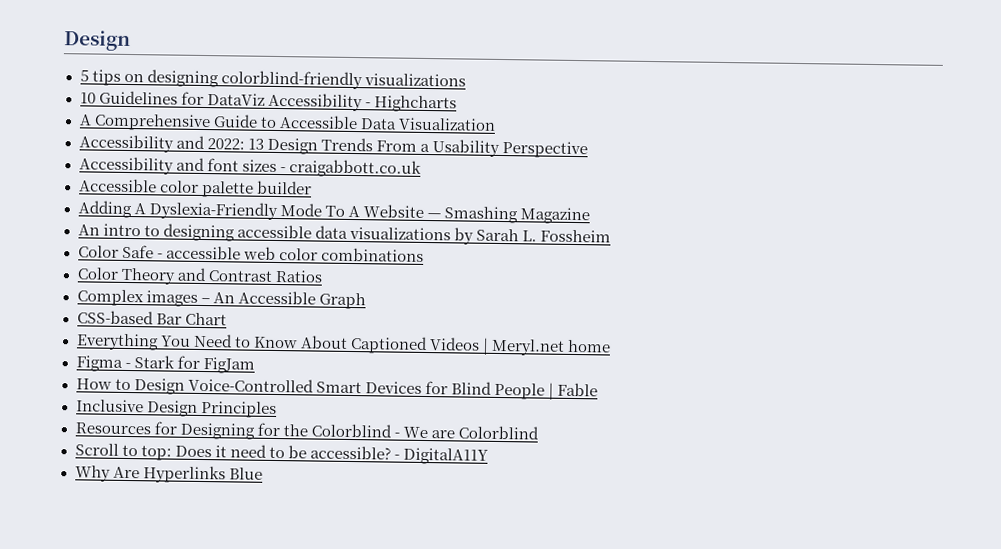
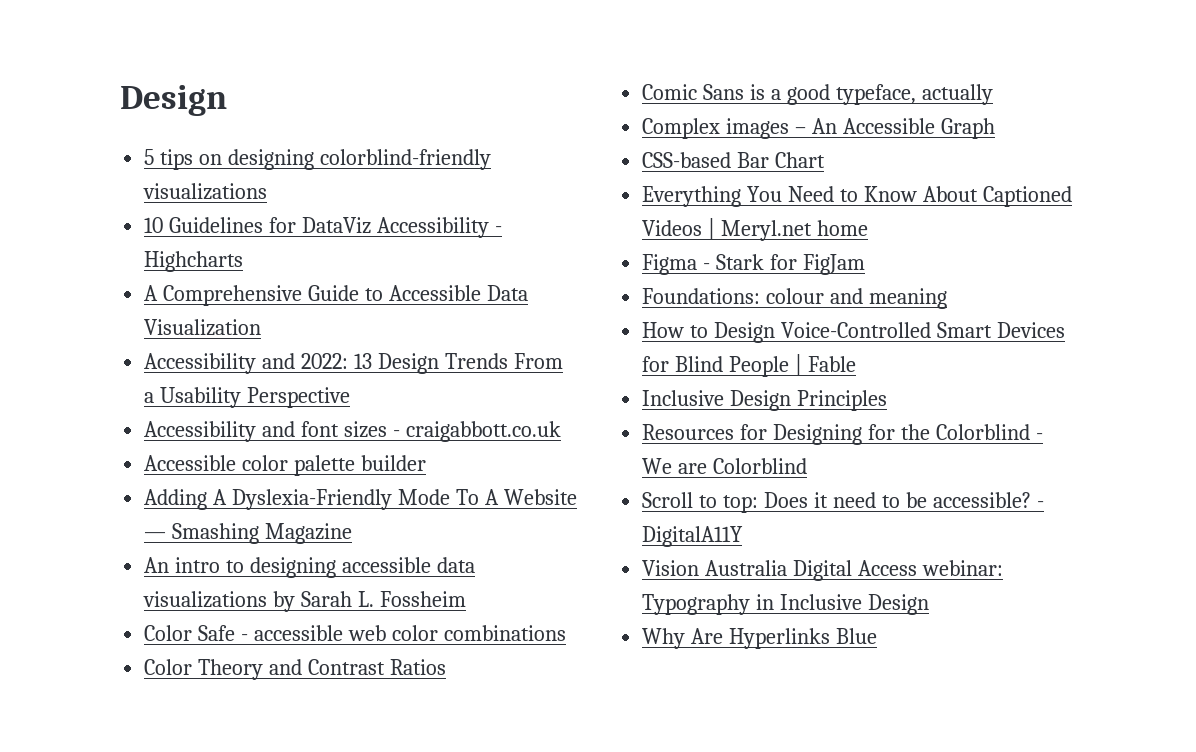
+ Comic Sans is a good typeface, actually
+ Foundations: colour and meaning
+ Vision Australia Digital Access webinar: Typography in Inclusive Design

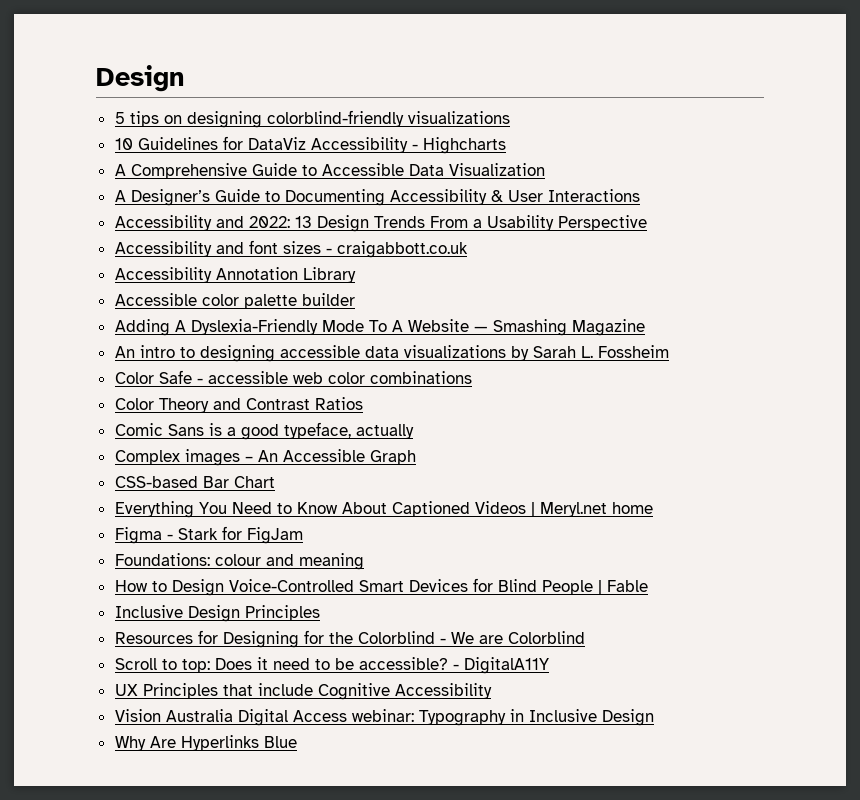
+ A Designer’s Guide to Documenting Accessibility & User Interactions
+ Accessibility Annotation Library
+ UX Principles that include Cognitive Accessibility

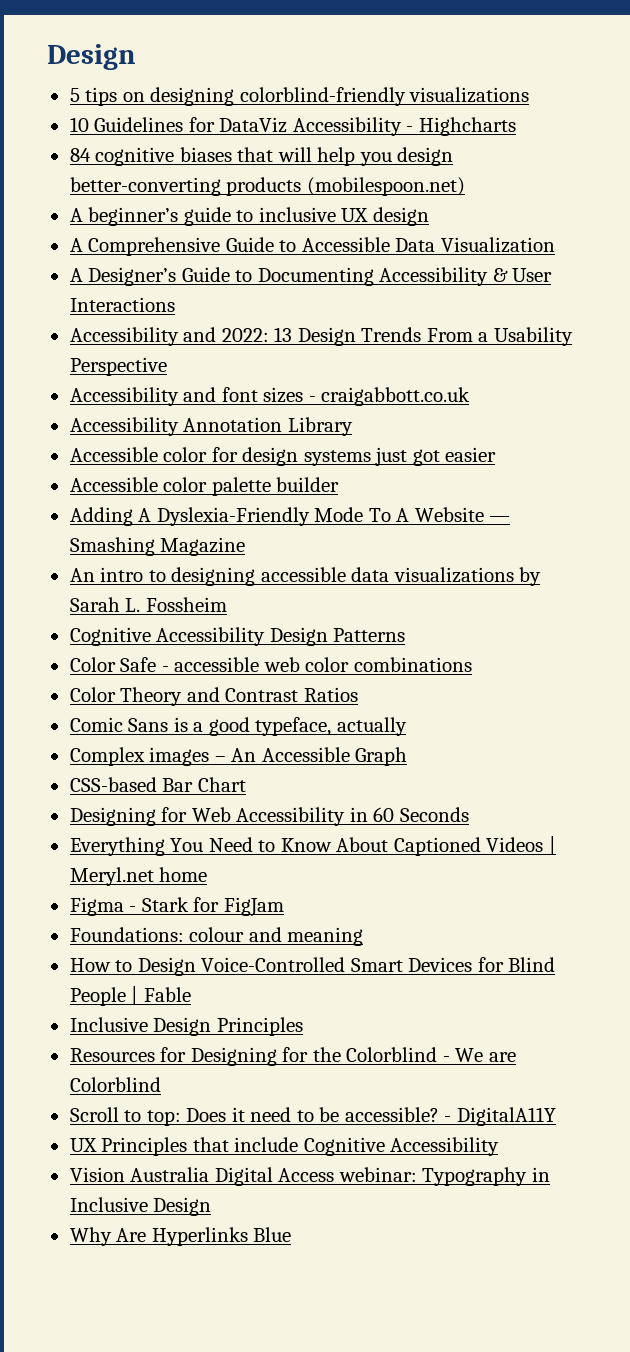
+ 84 cognitive biases that will help you design better-converting products (mobilespoon.net)
+ A beginner’s guide to inclusive UX design
+ Accessible color for design systems just got easier
+ Cognitive Accessibility Design Patterns
+ Designing for Web Accessibility in 60 Seconds

